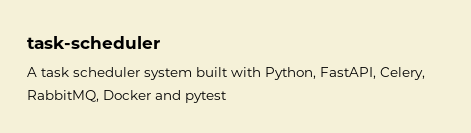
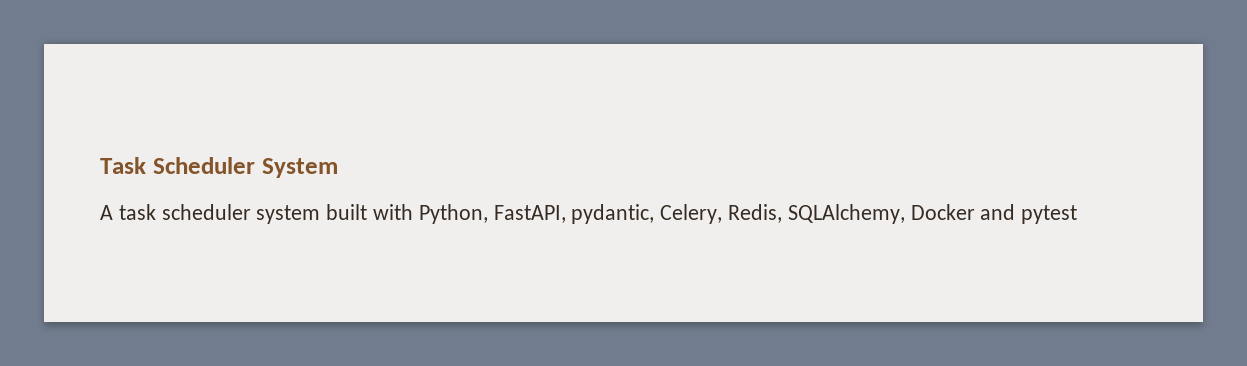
- task-scheduler
+ Task Scheduler System
- A task scheduler system built with Python, FastAPI, Celery, RabbitMQ, Docker and pytest
+ A task scheduler system built with Python, FastAPI, pydantic, Celery, Redis, SQLAlchemy, Docker and pytest

